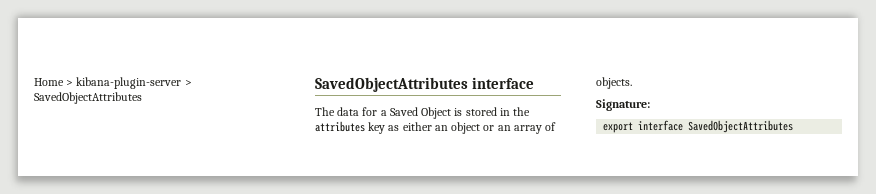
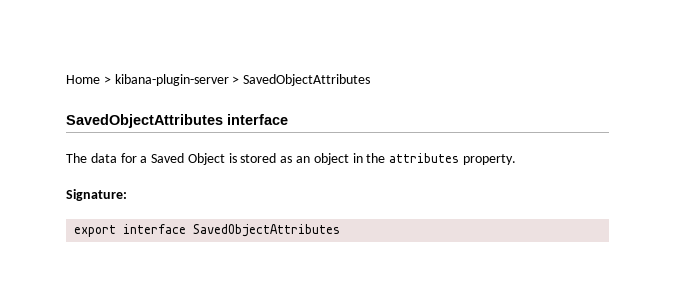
- The data for a Saved Object is stored in the attributes key as either an object or an array of objects.
+ The data for a Saved Object is stored as an object in the attributes property.

